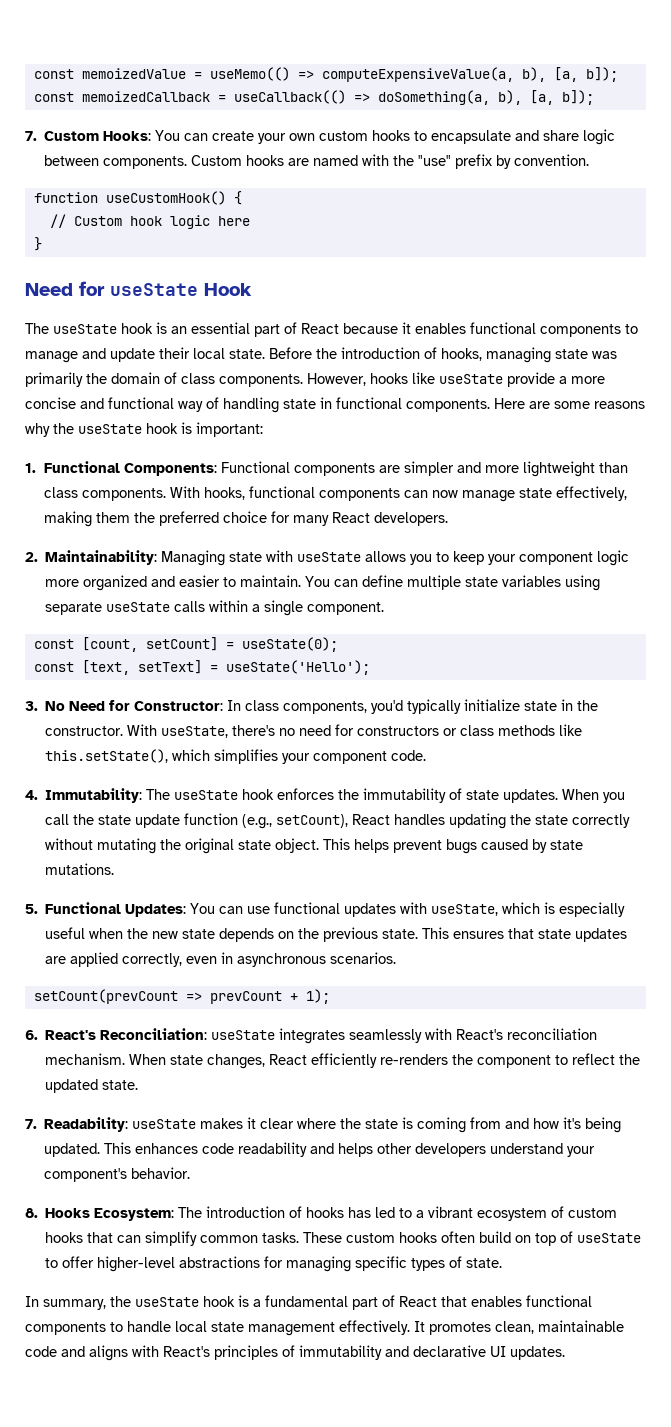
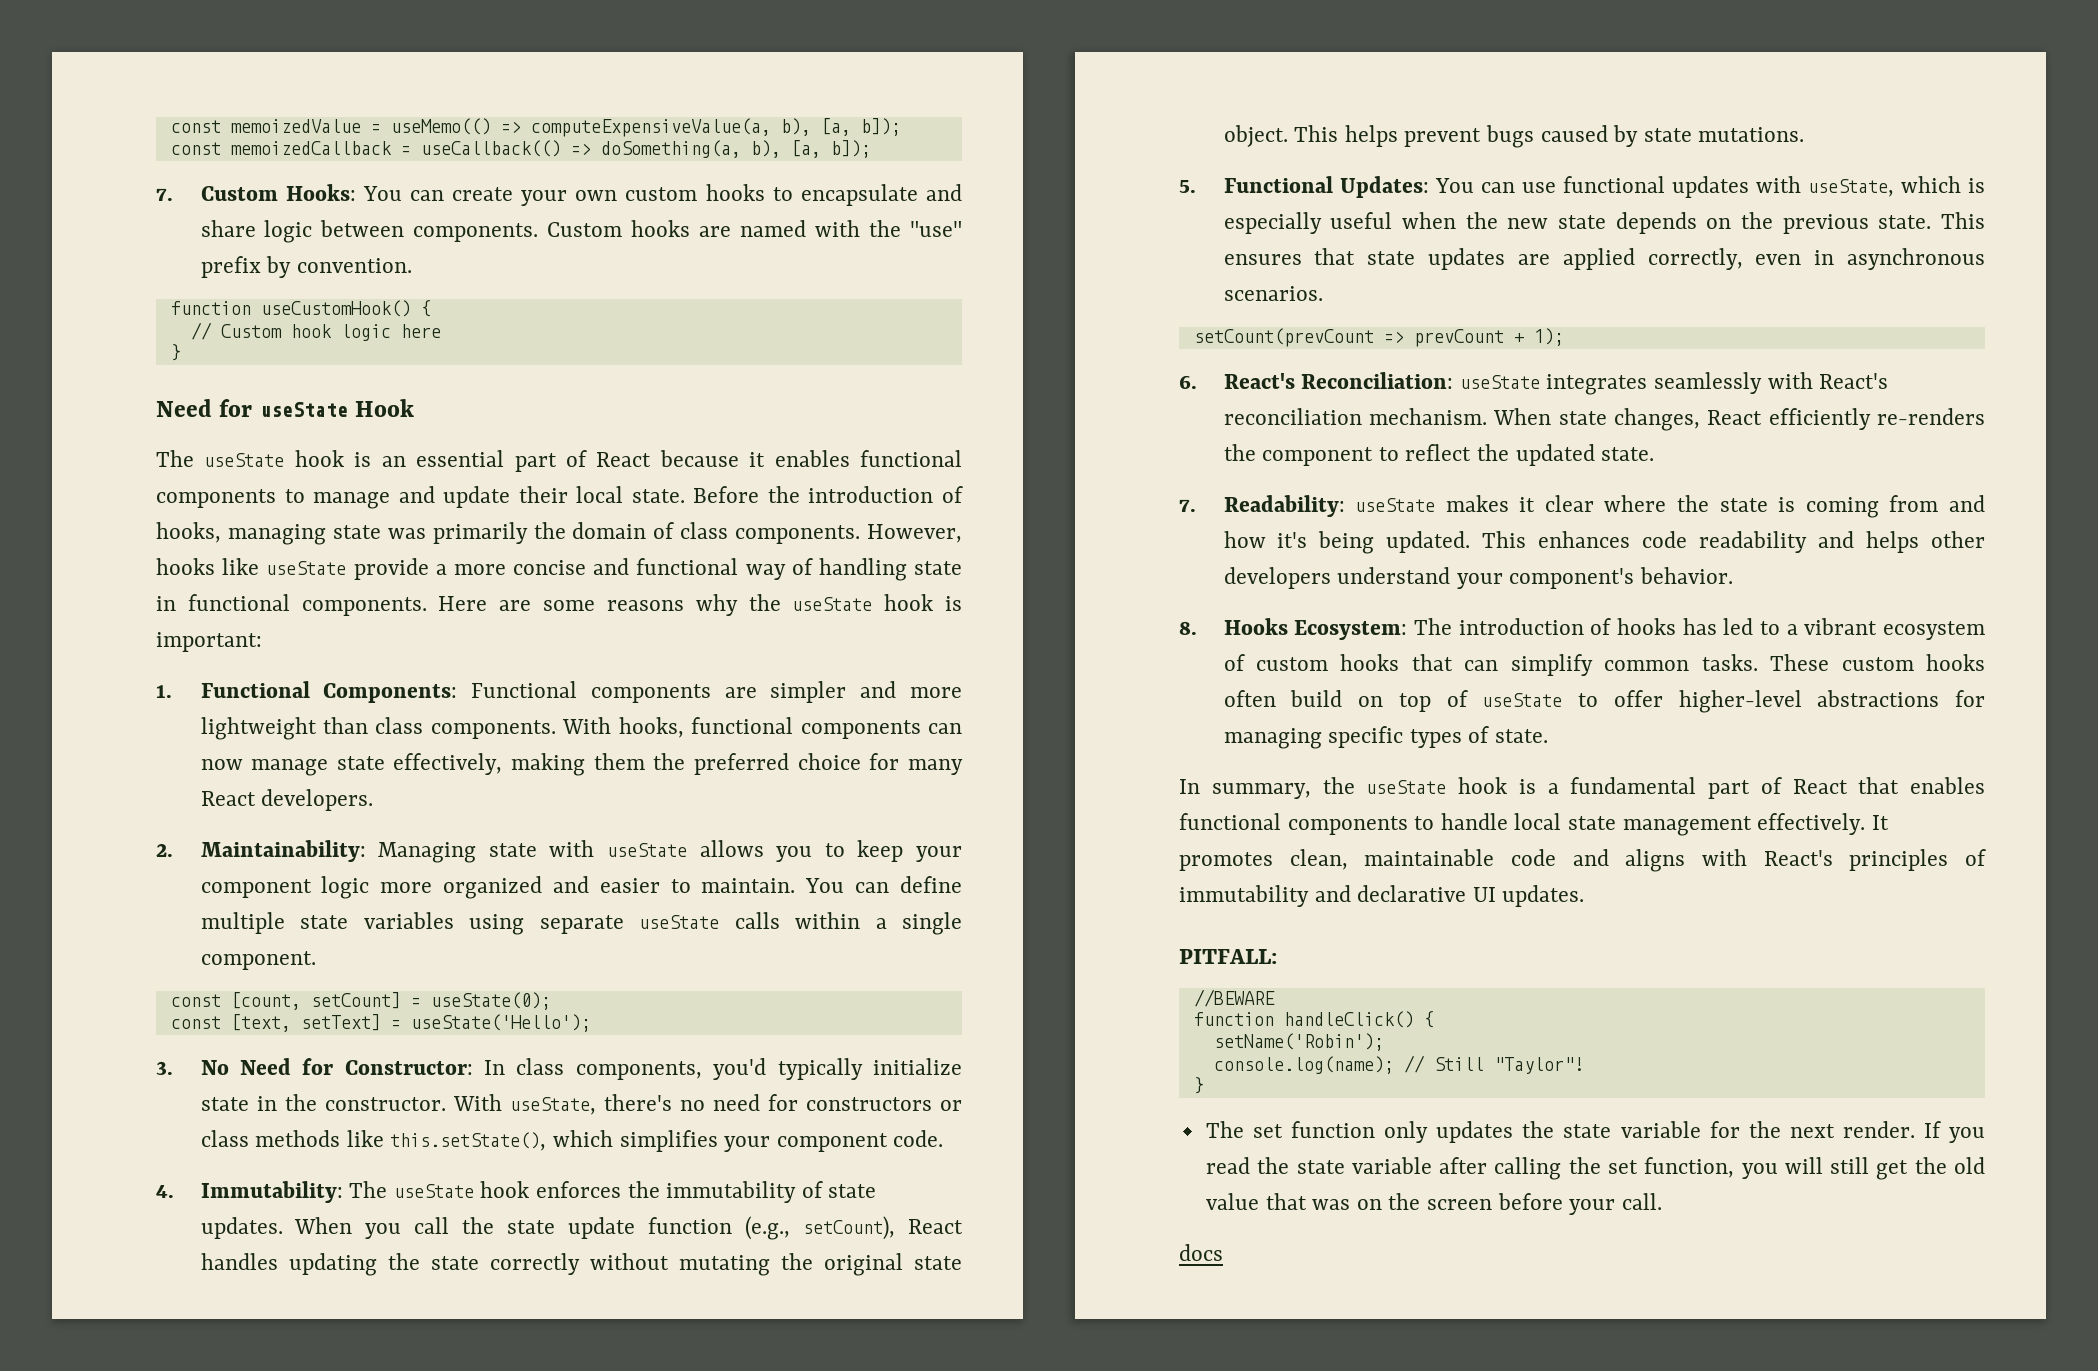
+ PITFALL:
+ //BEWARE
+ function handleClick() {
+ setName('Robin');
+ console.log(name); // Still "Taylor"!
+ }
+ The set function only updates the state variable for the next render. If you read the state variable after calling the set function, you will still get the old value that was on the screen before your call.
+ docs

